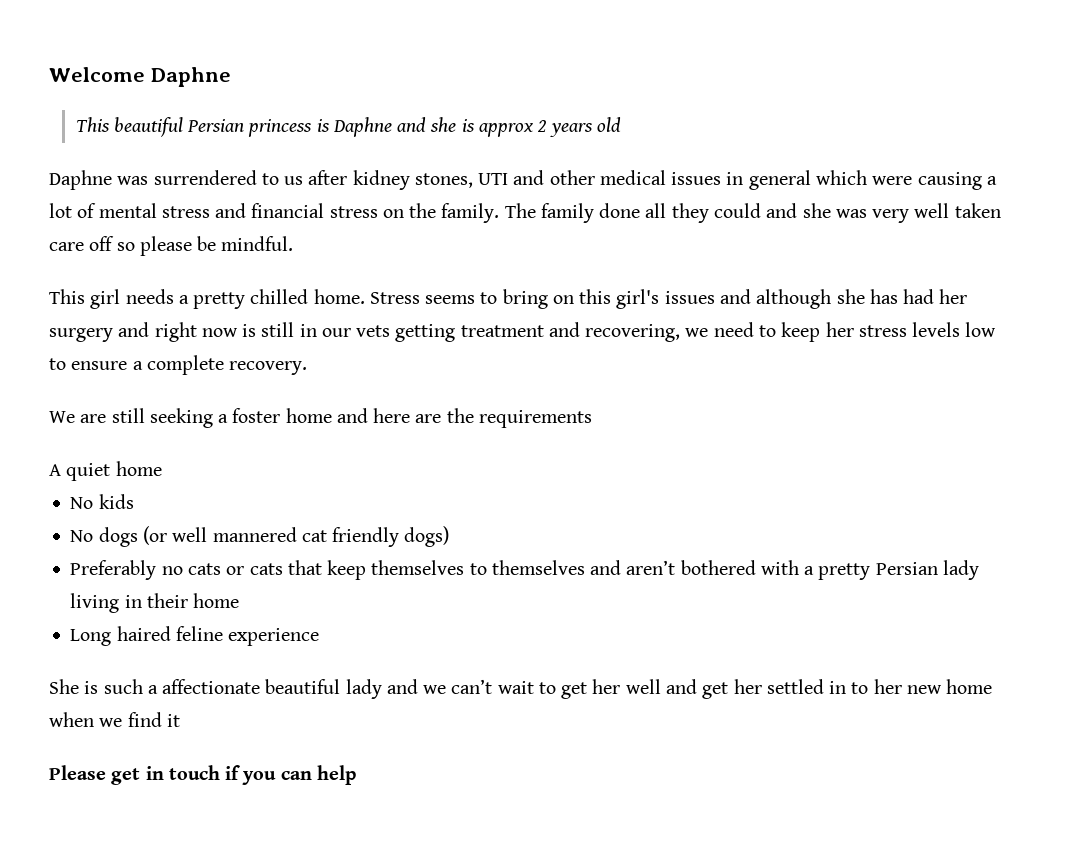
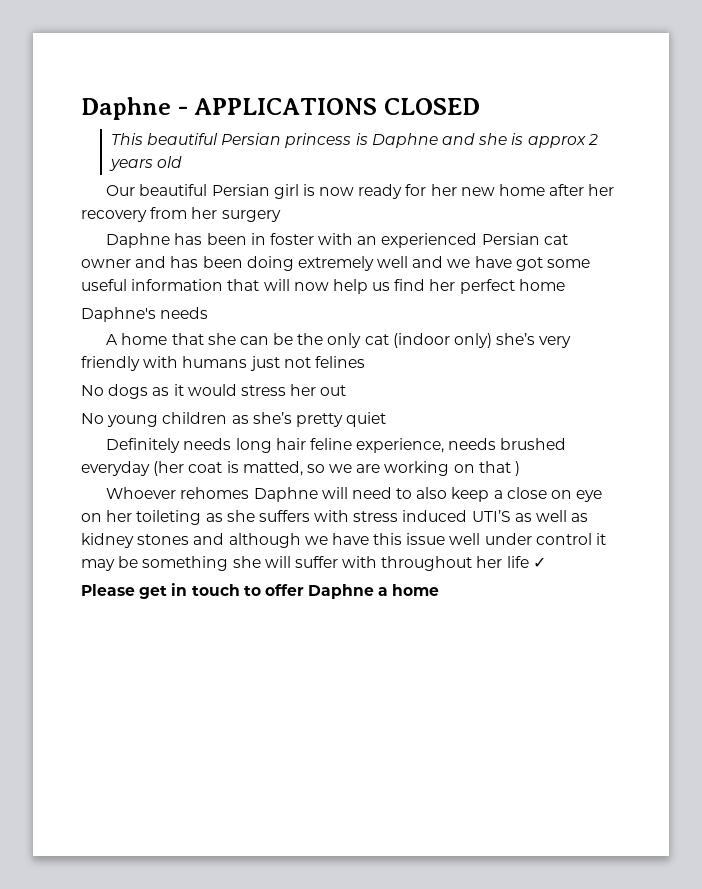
- Welcome Daphne
+ Daphne - APPLICATIONS CLOSED
- Daphne was surrendered to us after kidney stones, UTI and other medical issues in general which were causing a lot of mental stress and financial stress on the family. The family done all they could and she was very well taken care off so please be mindful.
- This girl needs a pretty chilled home. Stress seems to bring on this girl's issues and although she has had her surgery and right now is still in our vets getting treatment and recovering, we need to keep her stress levels low to ensure a complete recovery.
- We are still seeking a foster home and here are the requirements
+ Our beautiful Persian girl is now ready for her new home after her recovery from her surgery
+ Daphne has been in foster with an experienced Persian cat owner and has been doing extremely well and we have got some useful information that will now help us find her perfect home
+ Daphne's needs
- A quiet home
- No kids
- No dogs (or well mannered cat friendly dogs)
- Preferably no cats or cats that keep themselves to themselves and aren’t bothered with a pretty Persian lady living in their home
- Long haired feline experience
- She is such a affectionate beautiful lady and we can’t wait to get her well and get her settled in to her new home when we find it
+ A home that she can be the only cat (indoor only) she’s very friendly with humans just not felines
+ No dogs as it would stress her out
+ No young children as she’s pretty quiet
+ Definitely needs long hair feline experience, needs brushed everyday (her coat is matted, so we are working on that )
+ Whoever rehomes Daphne will need to also keep a close on eye on her toileting as she suffers with stress induced UTI’S as well as kidney stones and although we have this issue well under control it may be something she will suffer with throughout her life ✓
- Please get in touch if you can help
+ Please get in touch to offer Daphne a home

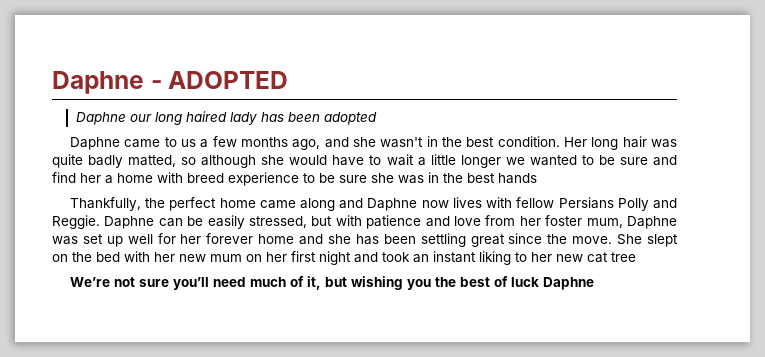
- Daphne - APPLICATIONS CLOSED
- This beautiful Persian princess is Daphne and she is approx 2 years old
- Our beautiful Persian girl is now ready for her new home after her recovery from her surgery
- Daphne has been in foster with an experienced Persian cat owner and has been doing extremely well and we have got some useful information that will now help us find her perfect home
- Daphne's needs
- A home that she can be the only cat (indoor only) she’s very friendly with humans just not felines
- No dogs as it would stress her out
- No young children as she’s pretty quiet
- Definitely needs long hair feline experience, needs brushed everyday (her coat is matted, so we are working on that )
- Whoever rehomes Daphne will need to also keep a close on eye on her toileting as she suffers with stress induced UTI’S as well as kidney stones and although we have this issue well under control it may be something she will suffer with throughout her life ✓
- Please get in touch to offer Daphne a home
+ Daphne - ADOPTED
+ Daphne our long haired lady has been adopted
+ Daphne came to us a few months ago, and she wasn't in the best condition. Her long hair was quite badly matted, so although she would have to wait a little longer we wanted to be sure and find her a home with breed experience to be sure she was in the best hands
+ Thankfully, the perfect home came along and Daphne now lives with fellow Persians Polly and Reggie. Daphne can be easily stressed, but with patience and love from her foster mum, Daphne was set up well for her forever home and she has been settling great since the move. She slept on the bed with her new mum on her first night and took an instant liking to her new cat tree
+ We’re not sure you’ll need much of it, but wishing you the best of luck Daphne

